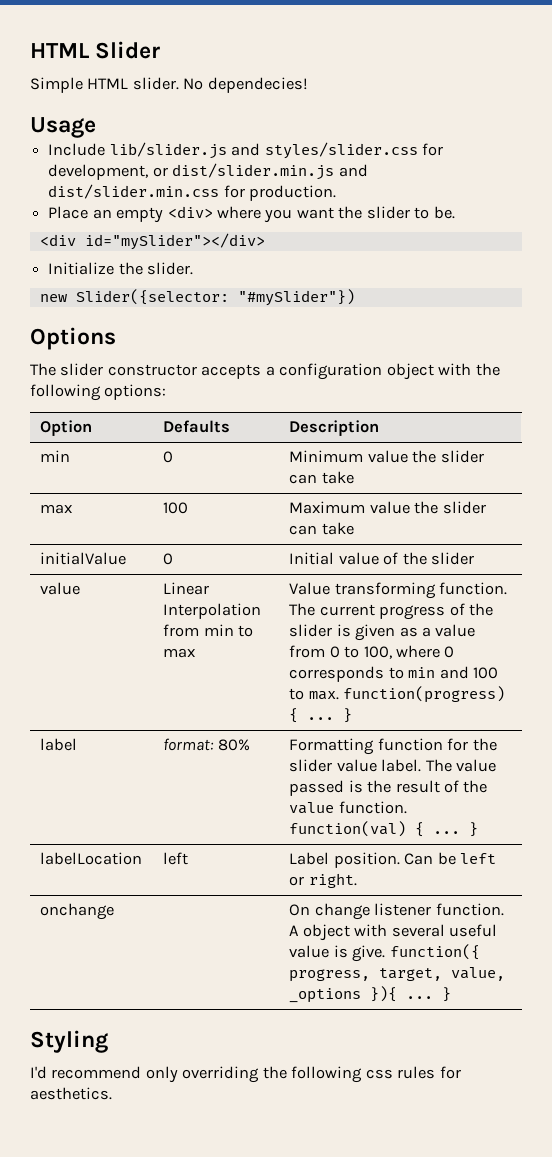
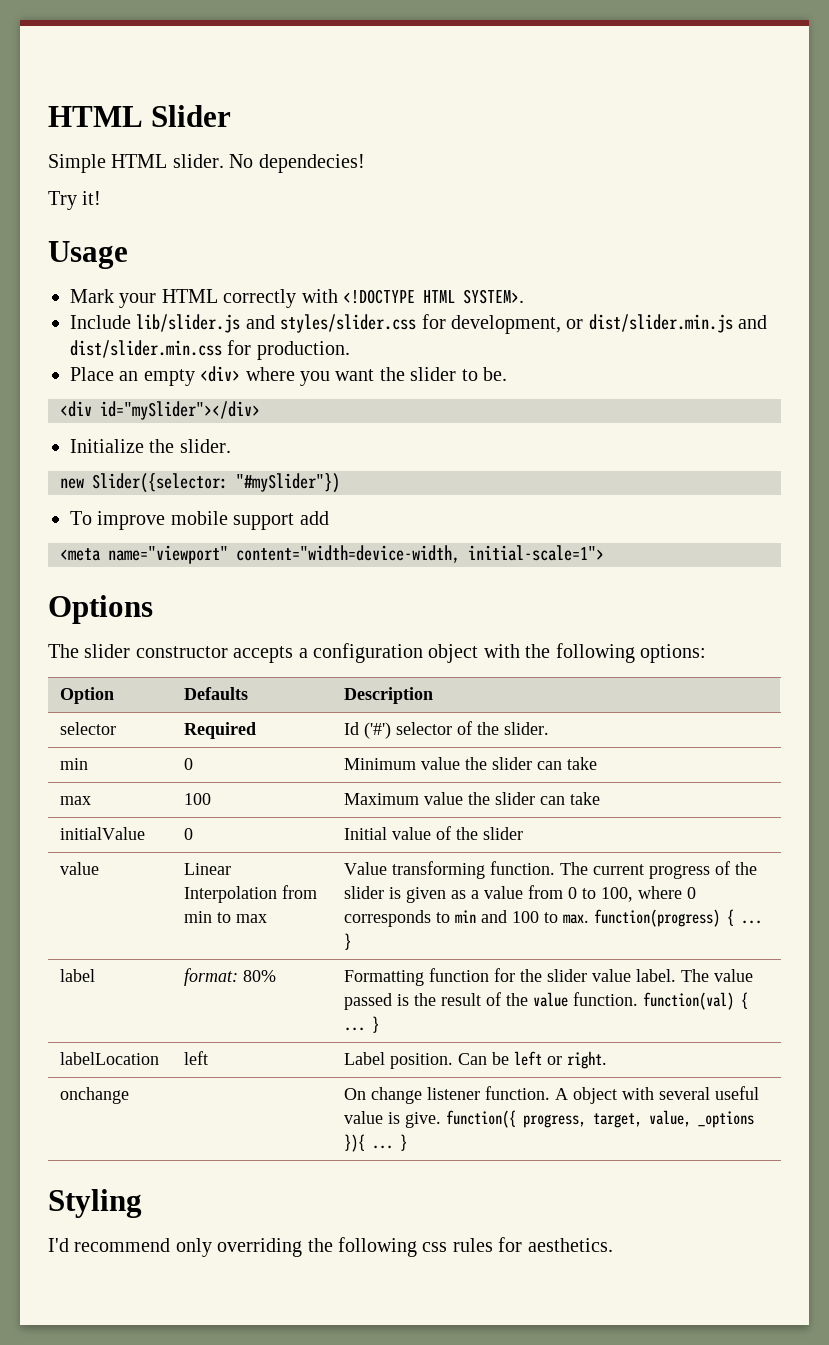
+ Try it!
+ Mark your HTML correctly with <!DOCTYPE HTML SYSTEM>.
+ To improve mobile support add
+ <meta name="viewport" content="width=device-width, initial-scale=1">
+ selector | Required | Id ('#') selector of the slider.

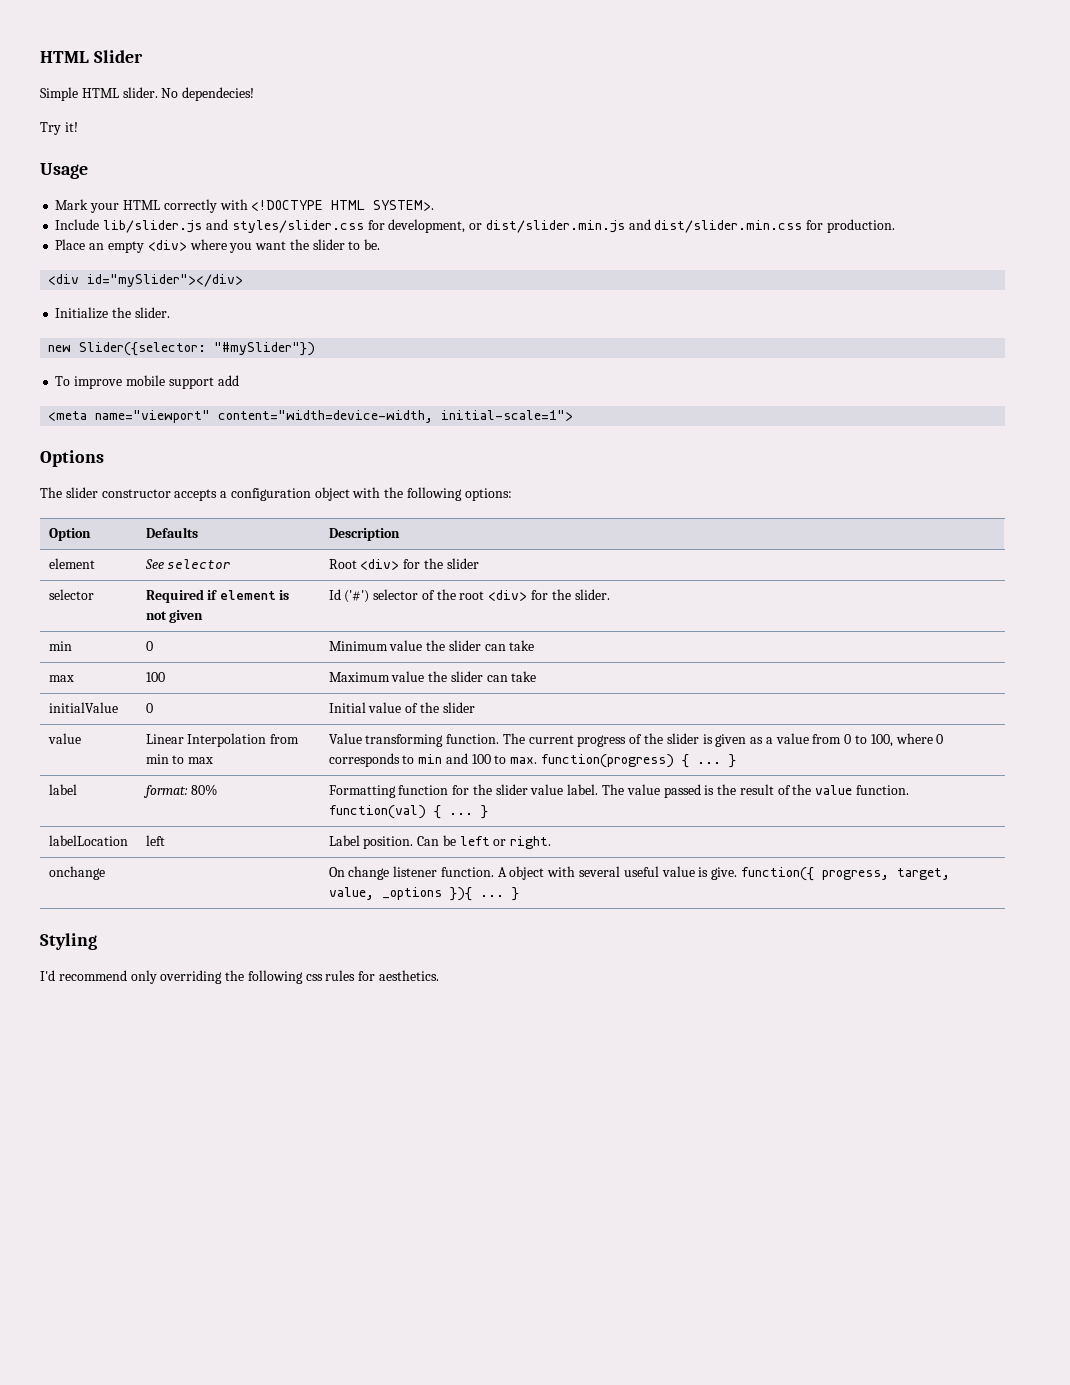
- selector | Required | Id ('#') selector of the slider.
+ element | See selector | Root <div> for the slider
+ selector | Required if element is not given | Id ('#') selector of the root <div> for the slider.

